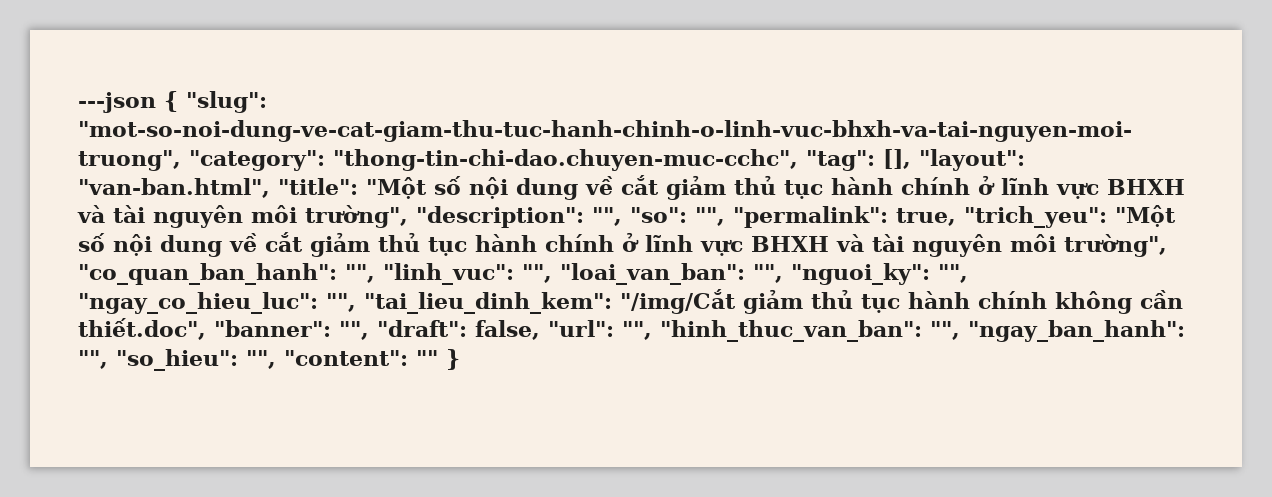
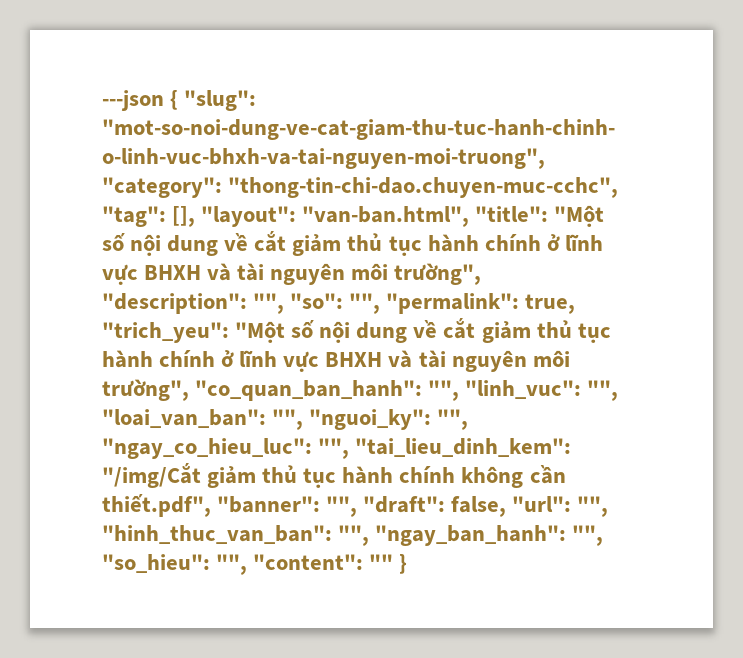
- "/img/Cắt giảm thủ tục hành chính không cần thiết.doc", "banner":
+ "/img/Cắt giảm thủ tục hành chính không cần thiết.pdf", "banner":

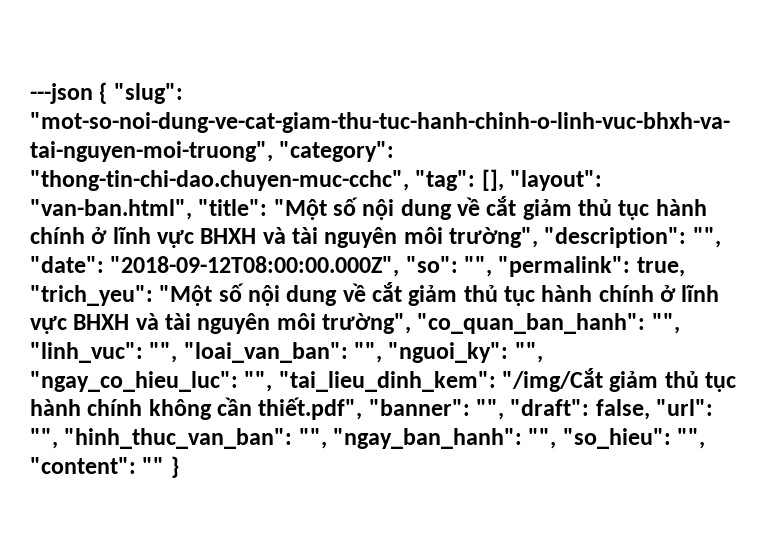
- "", "so":
+ "", "date": "2018-09-12T08:00:00.000Z", "so":

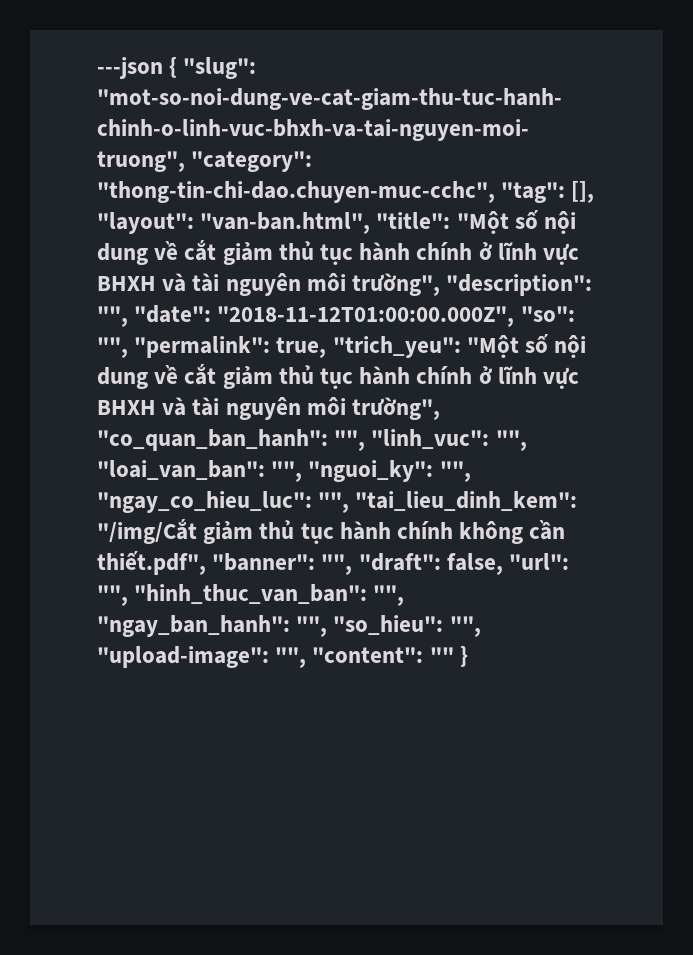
- "2018-09-12T08:00:00.000Z", "so":
+ "2018-11-12T01:00:00.000Z", "so":
- "", "content":
+ "", "upload-image": "", "content":

